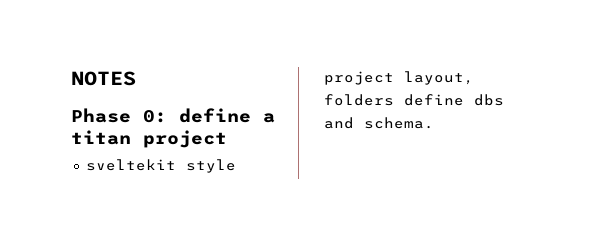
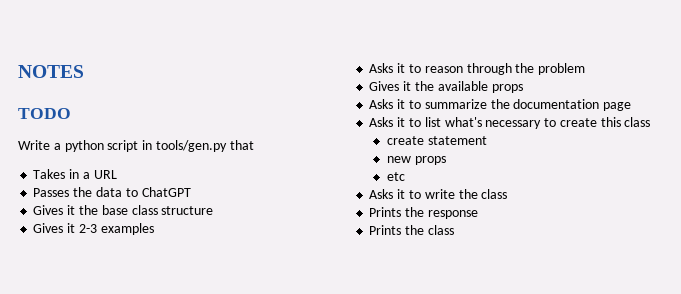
- Phase 0: define a titan project
- sveltekit style project layout, folders define dbs and schema.
+ TODO
+ Write a python script in tools/gen.py that
+ Takes in a URL
+ Passes the data to ChatGPT
+ Gives it the base class structure
+ Gives it 2-3 examples
+ Asks it to reason through the problem
+ Gives it the available props
+ Asks it to summarize the documentation page
+ Asks it to list what's necessary to create this class
+ create statement
+ new props
+ etc
+ Asks it to write the class
+ Prints the response
+ Prints the class

